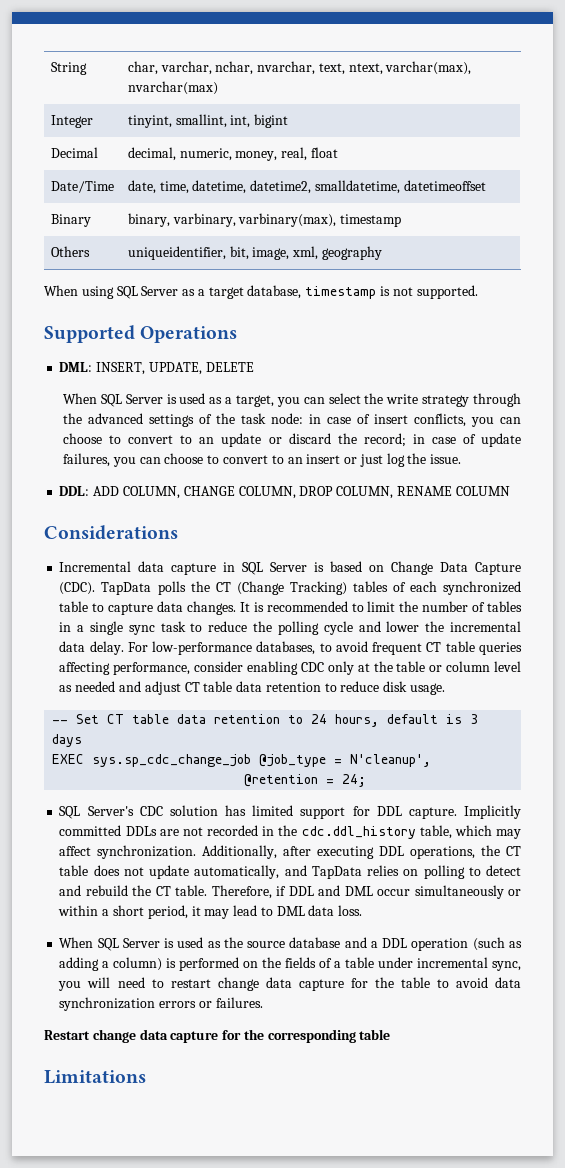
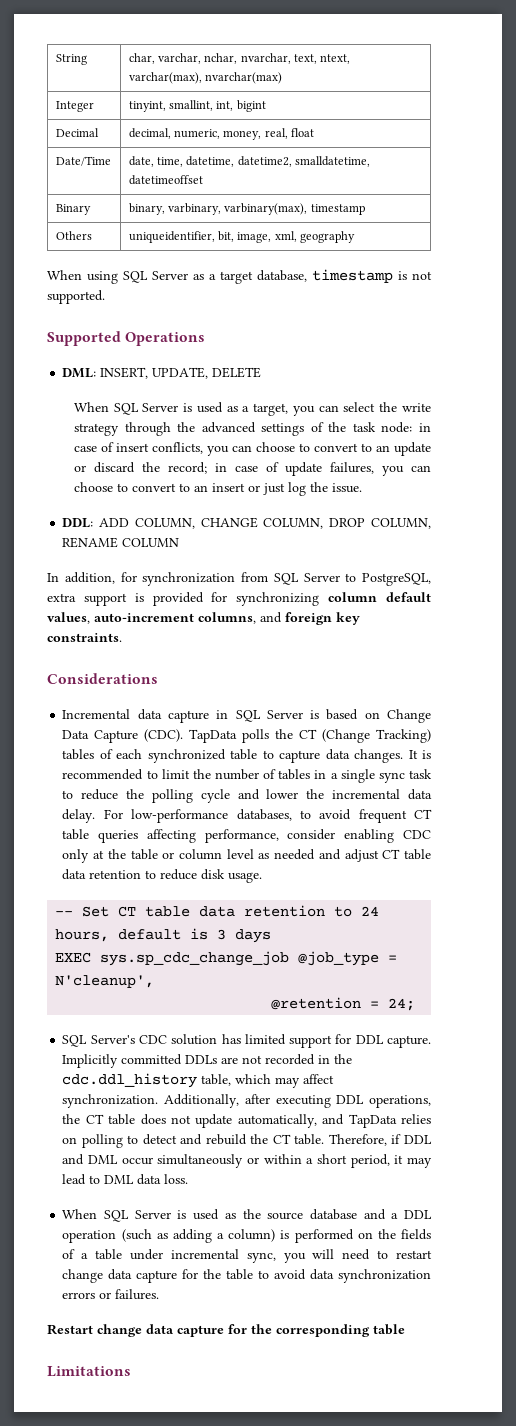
+ In addition, for synchronization from SQL Server to PostgreSQL, extra support is provided for synchronizing column default values, auto-increment columns, and foreign key constraints.

